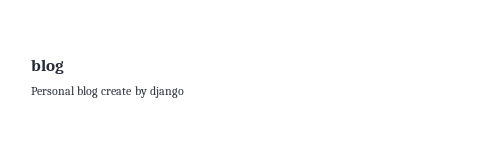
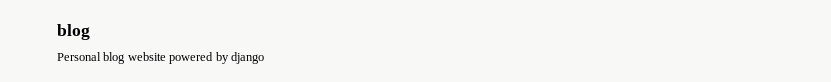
- Personal blog create by django
+ Personal blog website powered by django

